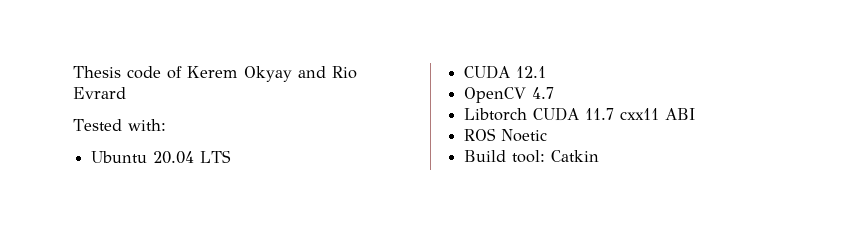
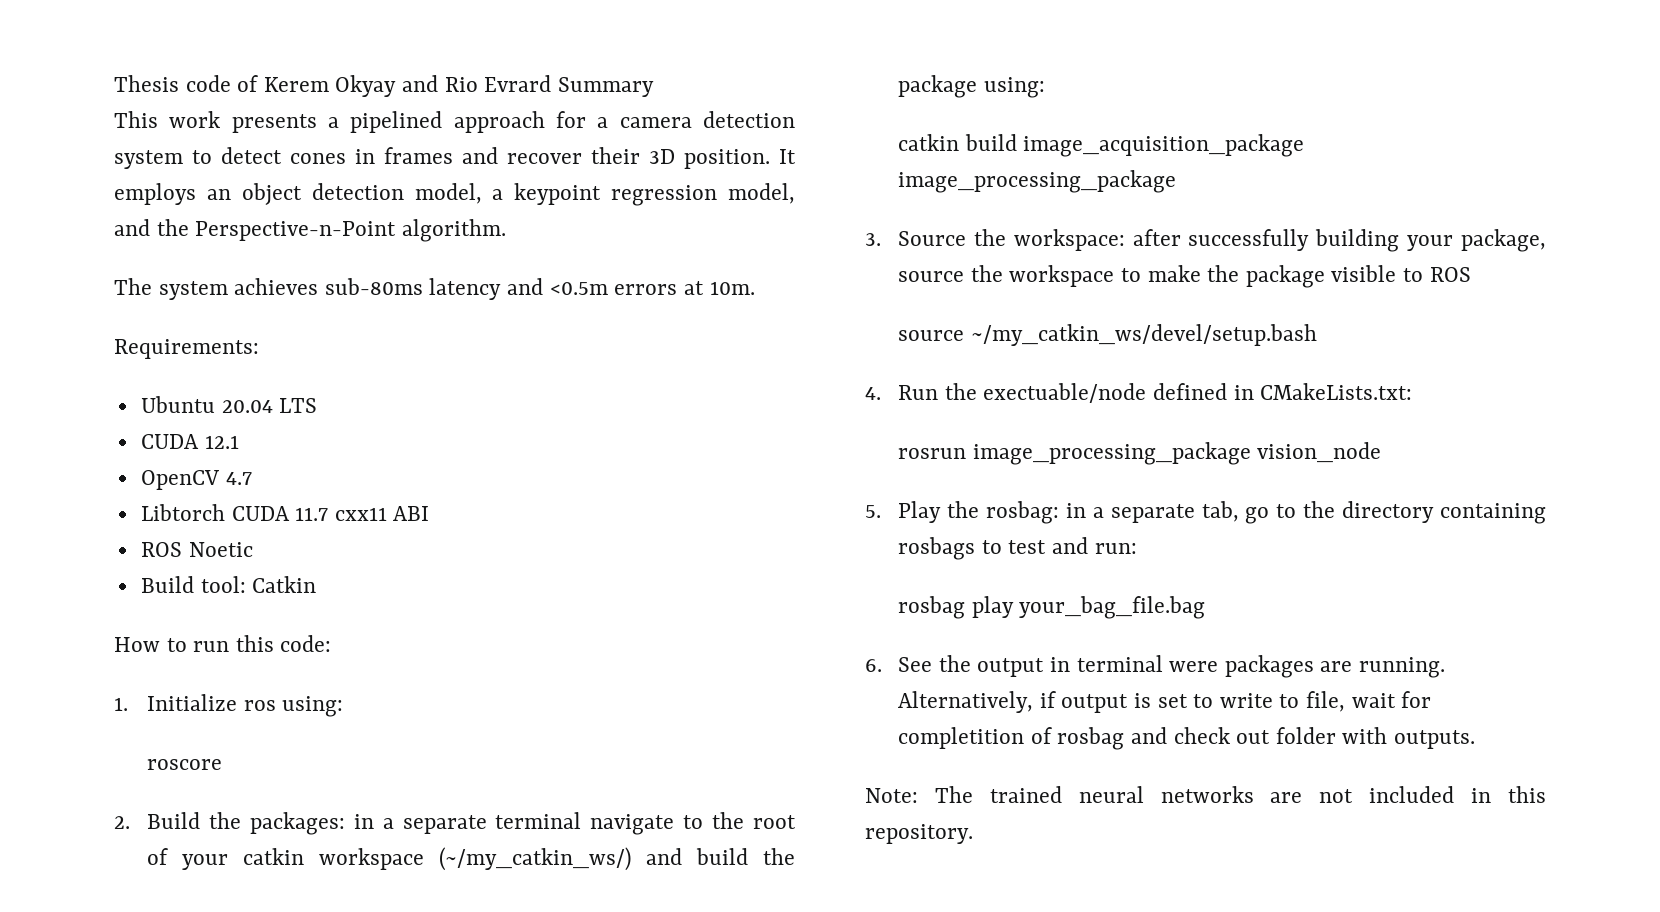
- Thesis code of Kerem Okyay and Rio Evrard
- Tested with:
+ Thesis code of Kerem Okyay and Rio Evrard Summary
+ This work presents a pipelined approach for a camera detection system to detect cones in frames and recover their 3D position. It employs an object detection model, a keypoint regression model, and the Perspective-n-Point algorithm.
+ The system achieves sub-80ms latency and <0.5m errors at 10m.
+ Requirements:
+ How to run this code:
+ 1. Initialize ros using:
+ roscore
+ 2. Build the packages: in a separate terminal navigate to the root of your catkin workspace (~/my_catkin_ws/) and build the package using:
+ catkin build image_acquisition_package image_processing_package
+ 3. Source the workspace: after successfully building your package, source the workspace to make the package visible to ROS
+ source ~/my_catkin_ws/devel/setup.bash
+ 4. Run the exectuable/node defined in CMakeLists.txt:
+ rosrun image_processing_package vision_node
+ 5. Play the rosbag: in a separate tab, go to the directory containing rosbags to test and run:
+ rosbag play your_bag_file.bag
+ 6. See the output in terminal were packages are running. Alternatively, if output is set to write to file, wait for completition of rosbag and check out folder with outputs.
+ Note: The trained neural networks are not included in this repository.

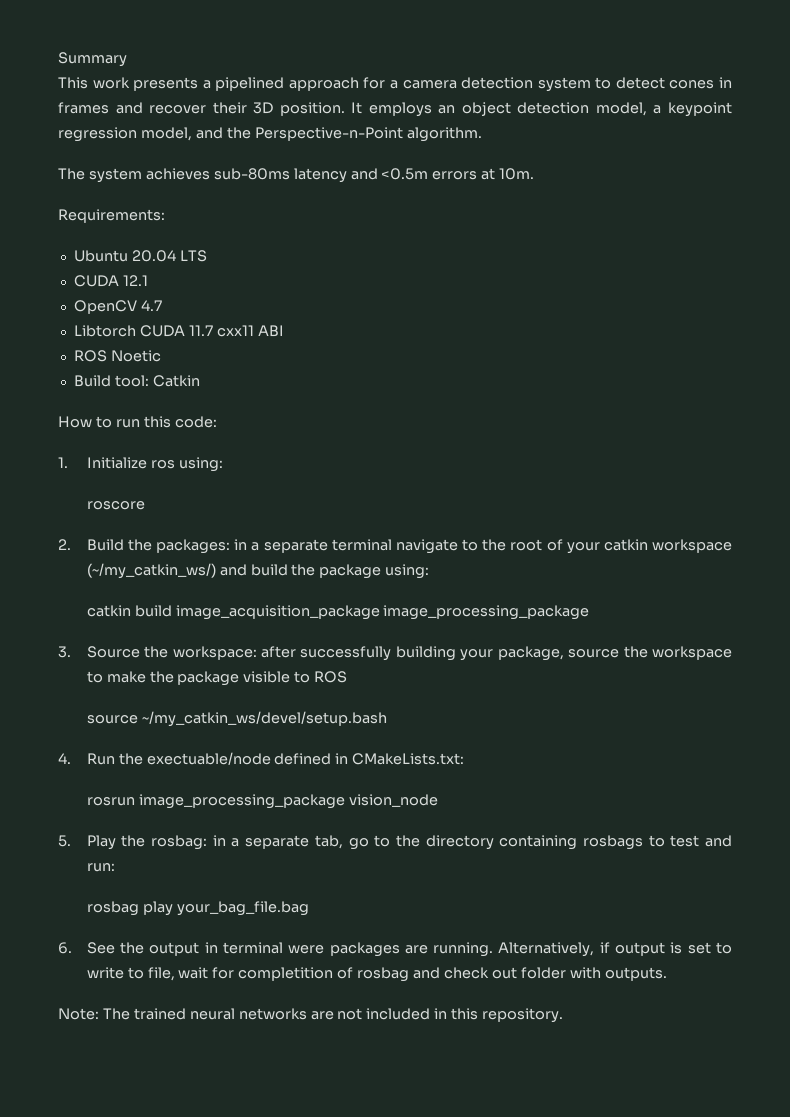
- Thesis code of Kerem Okyay and Rio Evrard Summary
+ Summary

